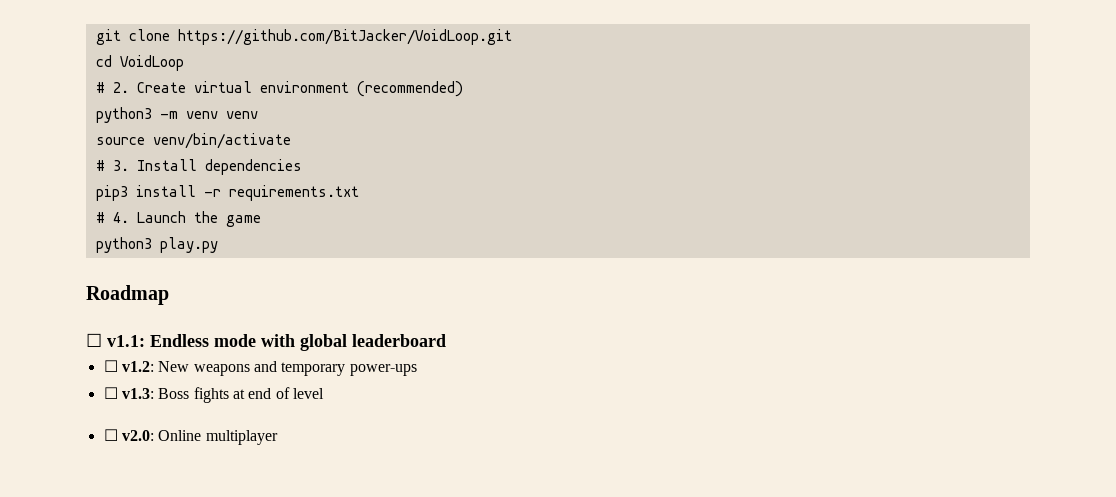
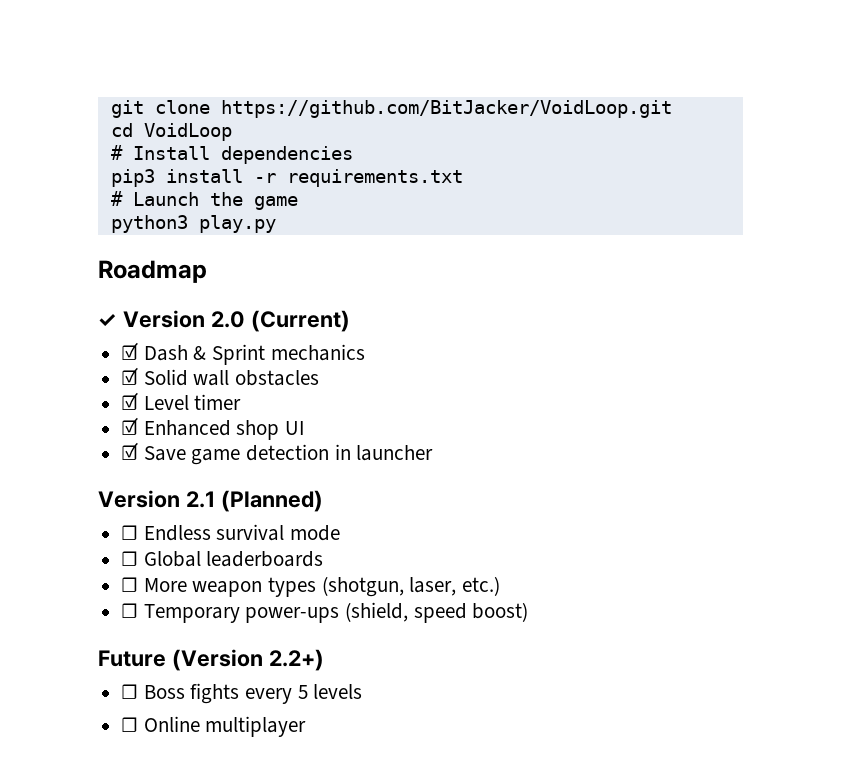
- # 2. Create virtual environment (recommended)
- python3 -m venv venv
- source venv/bin/activate
- # 3. Install dependencies
+ # Install dependencies
- # 4. Launch the game
+ # Launch the game
- ☐ v1.1: Endless mode with global leaderboard
- ☐ v1.2: New weapons and temporary power-ups
- ☐ v1.3: Boss fights at end of level
- ☐ v2.0: Online multiplayer
+ ✓ Version 2.0 (Current)
+ ☑ Dash & Sprint mechanics
+ ☑ Solid wall obstacles
+ ☑ Level timer
+ ☑ Enhanced shop UI
+ ☑ Save game detection in launcher
+ Version 2.1 (Planned)
+ ☐ Endless survival mode
+ ☐ Global leaderboards
+ ☐ More weapon types (shotgun, laser, etc.)
+ ☐ Temporary power-ups (shield, speed boost)
+ Future (Version 2.2+)
+ ☐ Boss fights every 5 levels
+ ☐ Online multiplayer

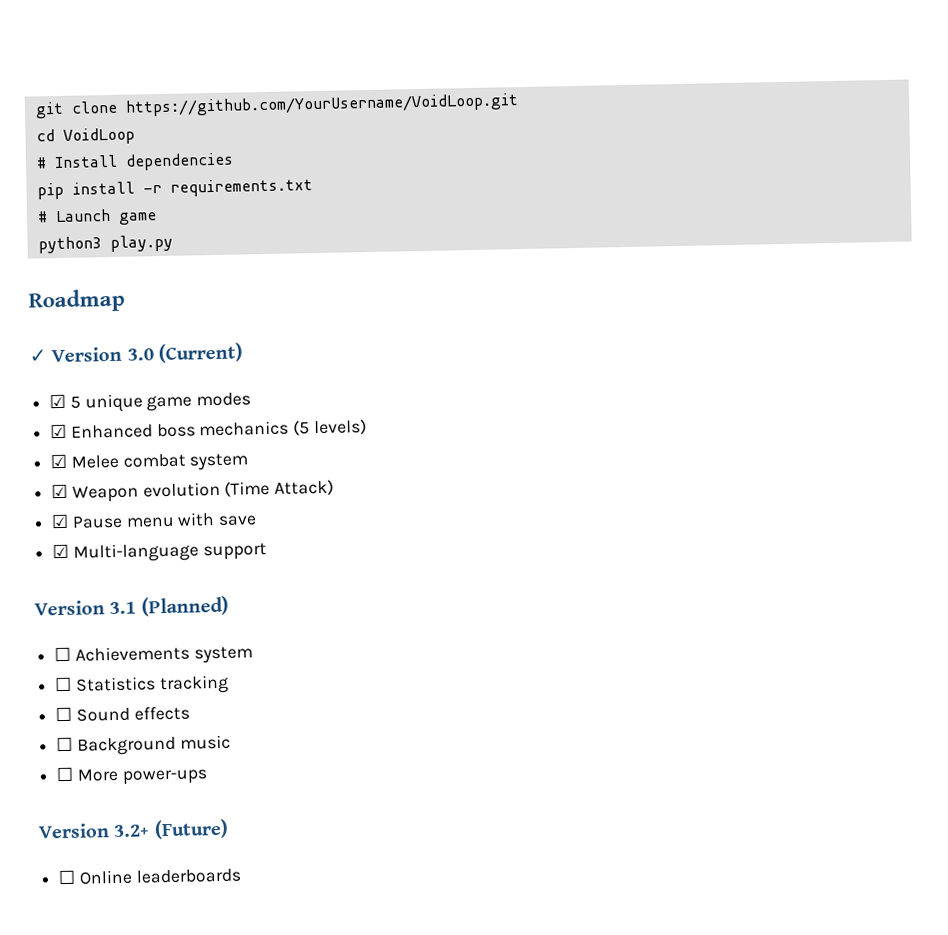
- git clone https://github.com/BitJacker/VoidLoop.git
+ git clone https://github.com/YourUsername/VoidLoop.git
- pip3 install -r requirements.txt
+ pip install -r requirements.txt
- # Launch the game
+ # Launch game
- ✓ Version 2.0 (Current)
+ ✓ Version 3.0 (Current)
- ☑ Dash & Sprint mechanics
- ☑ Solid wall obstacles
- ☑ Level timer
- ☑ Enhanced shop UI
- ☑ Save game detection in launcher
- Version 2.1 (Planned)
+ ☑ 5 unique game modes
+ ☑ Enhanced boss mechanics (5 levels)
+ ☑ Melee combat system
+ ☑ Weapon evolution (Time Attack)
+ ☑ Pause menu with save
+ ☑ Multi-language support
+ Version 3.1 (Planned)
- ☐ Endless survival mode
- ☐ Global leaderboards
- ☐ More weapon types (shotgun, laser, etc.)
- ☐ Temporary power-ups (shield, speed boost)
- Future (Version 2.2+)
- ☐ Boss fights every 5 levels
+ ☐ Achievements system
+ ☐ Statistics tracking
+ ☐ Sound effects
+ ☐ Background music
+ ☐ More power-ups
+ Version 3.2+ (Future)
- ☐ Online multiplayer
+ ☐ Online leaderboards

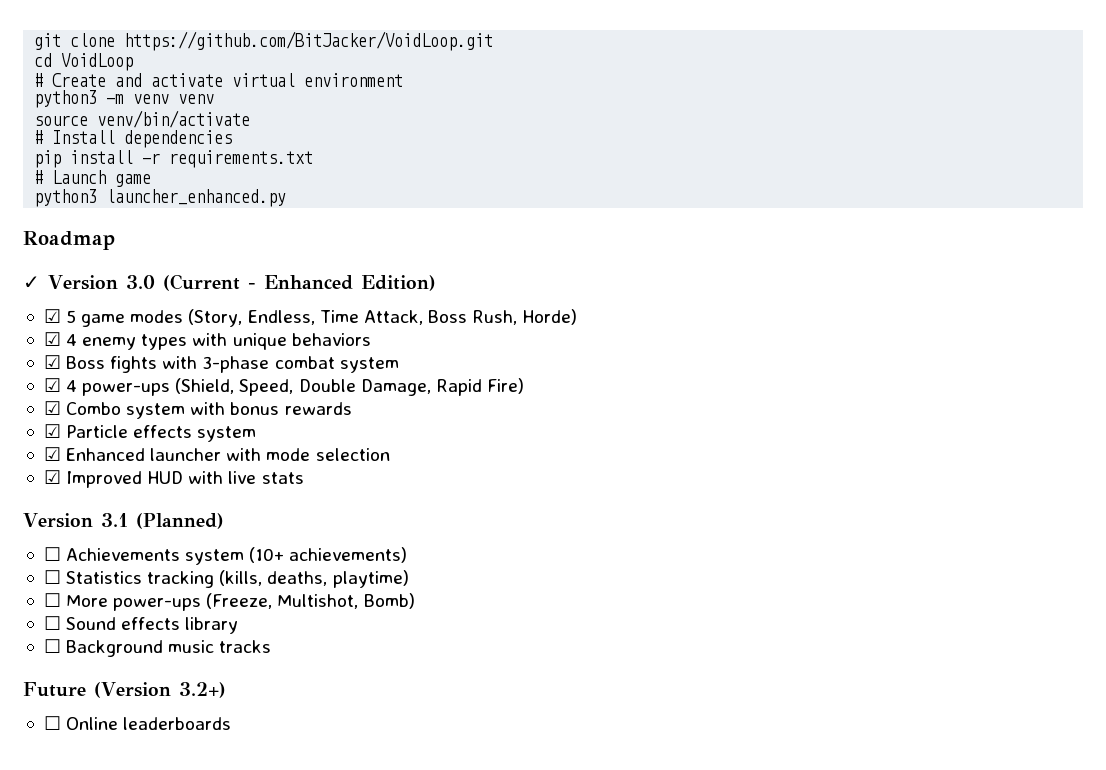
- git clone https://github.com/YourUsername/VoidLoop.git
+ git clone https://github.com/BitJacker/VoidLoop.git
+ # Create and activate virtual environment
+ python3 -m venv venv
+ source venv/bin/activate
- python3 play.py
+ python3 launcher_enhanced.py
- ✓ Version 3.0 (Current)
+ ✓ Version 3.0 (Current - Enhanced Edition)
- ☑ 5 unique game modes
- ☑ Enhanced boss mechanics (5 levels)
- ☑ Melee combat system
- ☑ Weapon evolution (Time Attack)
- ☑ Pause menu with save
- ☑ Multi-language support
+ ☑ 5 game modes (Story, Endless, Time Attack, Boss Rush, Horde)
+ ☑ 4 enemy types with unique behaviors
+ ☑ Boss fights with 3-phase combat system
+ ☑ 4 power-ups (Shield, Speed, Double Damage, Rapid Fire)
+ ☑ Combo system with bonus rewards
+ ☑ Particle effects system
+ ☑ Enhanced launcher with mode selection
+ ☑ Improved HUD with live stats
- ☐ Achievements system
+ ☐ Achievements system (10+ achievements)
- ☐ Statistics tracking
+ ☐ Statistics tracking (kills, deaths, playtime)
+ ☐ More power-ups (Freeze, Multishot, Bomb)
- ☐ Sound effects
+ ☐ Sound effects library
- ☐ Background music
- ☐ More power-ups
- Version 3.2+ (Future)
+ ☐ Background music tracks
+ Future (Version 3.2+)

